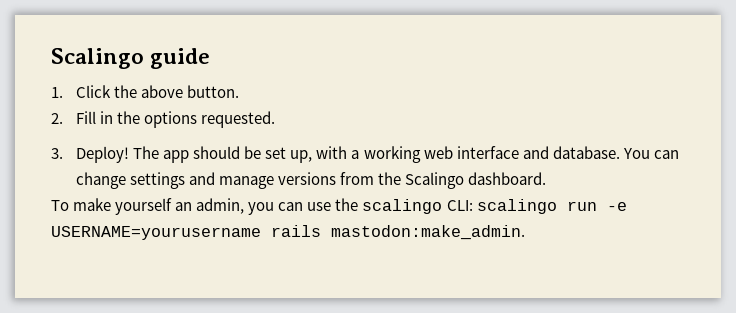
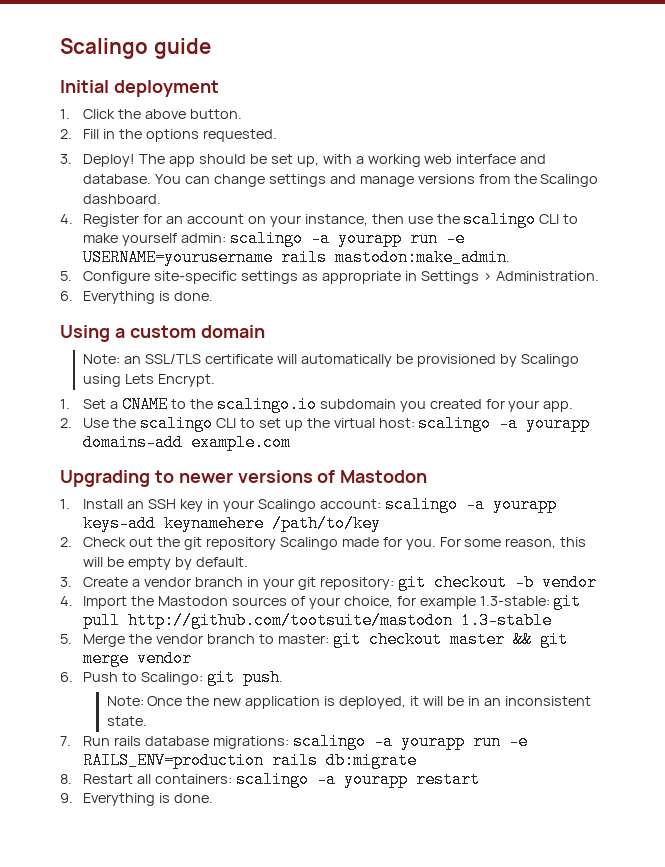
+ Initial deployment
- To make yourself an admin, you can use the scalingo CLI: scalingo run -e USERNAME=yourusername rails mastodon:make_admin.
+ 4. Register for an account on your instance, then use the scalingo CLI to make yourself admin: scalingo -a yourapp run -e USERNAME=yourusername rails mastodon:make_admin.
+ 5. Configure site-specific settings as appropriate in Settings > Administration.
+ 6. Everything is done.
+ Using a custom domain
+ Note: an SSL/TLS certificate will automatically be provisioned by Scalingo using Lets Encrypt.
+ 1. Set a CNAME to the scalingo.io subdomain you created for your app.
+ 2. Use the scalingo CLI to set up the virtual host: scalingo -a yourapp domains-add example.com
+ Upgrading to newer versions of Mastodon
+ 1. Install an SSH key in your Scalingo account: scalingo -a yourapp keys-add keynamehere /path/to/key
+ 2. Check out the git repository Scalingo made for you. For some reason, this will be empty by default.
+ 3. Create a vendor branch in your git repository: git checkout -b vendor
+ 4. Import the Mastodon sources of your choice, for example 1.3-stable: git pull http://github.com/tootsuite/mastodon 1.3-stable
+ 5. Merge the vendor branch to master: git checkout master && git merge vendor
+ 6. Push to Scalingo: git push.
+ Note: Once the new application is deployed, it will be in an inconsistent state.
+ 7. Run rails database migrations: scalingo -a yourapp run -e RAILS_ENV=production rails db:migrate
+ 8. Restart all containers: scalingo -a yourapp restart
+ 9. Everything is done.

